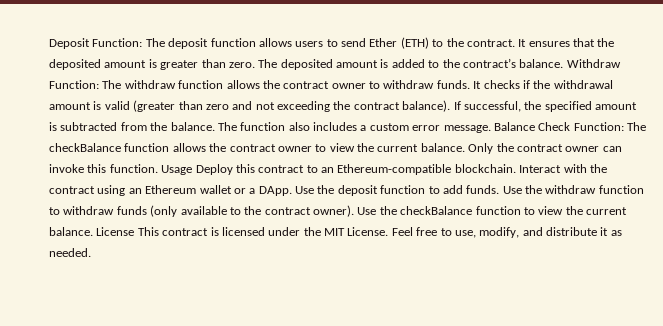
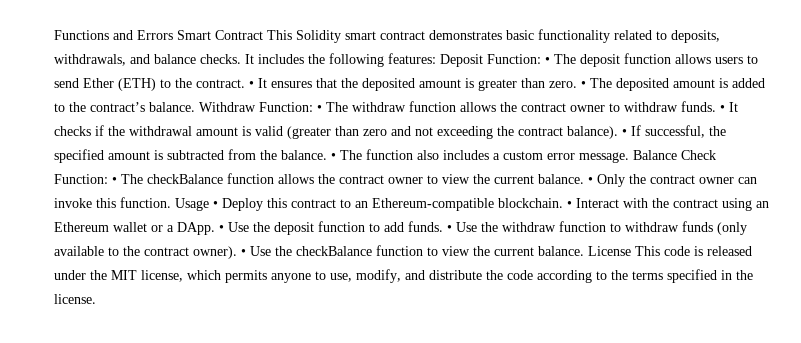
- Deposit Function: The deposit function allows users to send Ether (ETH) to the contract.
+ Functions and Errors Smart Contract This Solidity smart contract demonstrates basic functionality related to deposits, withdrawals, and balance checks. It includes the following features: Deposit Function: • The deposit function allows users to send Ether (ETH) to the contract.
- It ensures that the deposited amount is greater than zero.
+ • It ensures that the deposited amount is greater than zero.
- The deposited amount is added to the contract’s balance.
+ • The deposited amount is added to the contract’s balance.
- Withdraw Function: The withdraw function allows the contract owner to withdraw funds.
+ Withdraw Function: • The withdraw function allows the contract owner to withdraw funds.
- It checks if the withdrawal amount is valid (greater than zero and not exceeding the contract balance).
+ • It checks if the withdrawal amount is valid (greater than zero and not exceeding the contract balance).
- If successful, the specified amount is subtracted from the balance.
+ • If successful, the specified amount is subtracted from the balance.
- The function also includes a custom error message.
+ • The function also includes a custom error message.
- Balance Check Function: The checkBalance function allows the contract owner to view the current balance.
+ Balance Check Function: • The checkBalance function allows the contract owner to view the current balance.
- Only the contract owner can invoke this function.
+ • Only the contract owner can invoke this function.
- Usage Deploy this contract to an Ethereum-compatible blockchain.
+ Usage • Deploy this contract to an Ethereum-compatible blockchain.
- Interact with the contract using an Ethereum wallet or a DApp.
+ • Interact with the contract using an Ethereum wallet or a DApp.
- Use the deposit function to add funds.
+ • Use the deposit function to add funds.
- Use the withdraw function to withdraw funds (only available to the contract owner).
+ • Use the withdraw function to withdraw funds (only available to the contract owner).
- Use the checkBalance function to view the current balance.
+ • Use the checkBalance function to view the current balance.
- License This contract is licensed under the MIT License. Feel free to use, modify, and distribute it as needed.
+ License This code is released under the MIT license, which permits anyone to use, modify, and distribute the code according to the terms specified in the license.

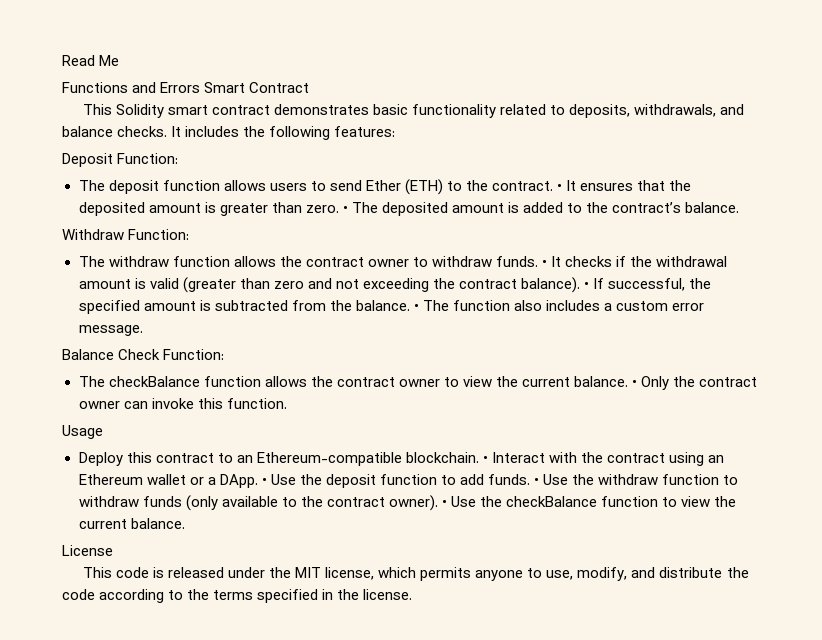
+ Read Me
- Functions and Errors Smart Contract This Solidity smart contract demonstrates basic functionality related to deposits, withdrawals, and balance checks.
+ Functions and Errors Smart Contract
+ This Solidity smart contract demonstrates basic functionality related to deposits, withdrawals, and balance checks.
- It includes the following features: Deposit Function: • The deposit function allows users to send Ether (ETH) to the contract.
+ It includes the following features:
+ Deposit Function:
+ The deposit function allows users to send Ether (ETH) to the contract.
- • The deposited amount is added to the contract’s balance. Withdraw Function: • The withdraw function allows the contract owner to withdraw funds.
+ • The deposited amount is added to the contract’s balance.
+ Withdraw Function:
+ The withdraw function allows the contract owner to withdraw funds.
- • The function also includes a custom error message. Balance Check Function: • The checkBalance function allows the contract owner to view the current balance.
+ • The function also includes a custom error message.
+ Balance Check Function:
+ The checkBalance function allows the contract owner to view the current balance.
- • Only the contract owner can invoke this function. Usage • Deploy this contract to an Ethereum-compatible blockchain.
+ • Only the contract owner can invoke this function.
+ Usage
+ Deploy this contract to an Ethereum-compatible blockchain.
- • Use the checkBalance function to view the current balance. License This code is released under the MIT license, which permits anyone to use, modify, and distribute the code according to the terms specified in the license.
+ • Use the checkBalance function to view the current balance.
+ License
+ This code is released under the MIT license, which permits anyone to use, modify, and distribute the code according to the terms specified in the license.

